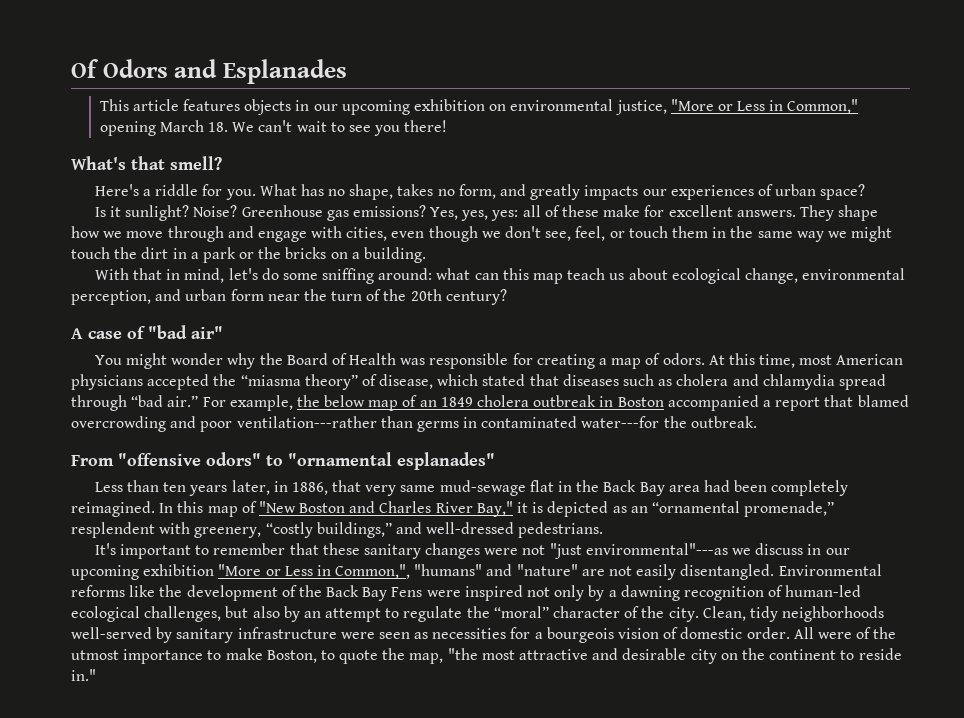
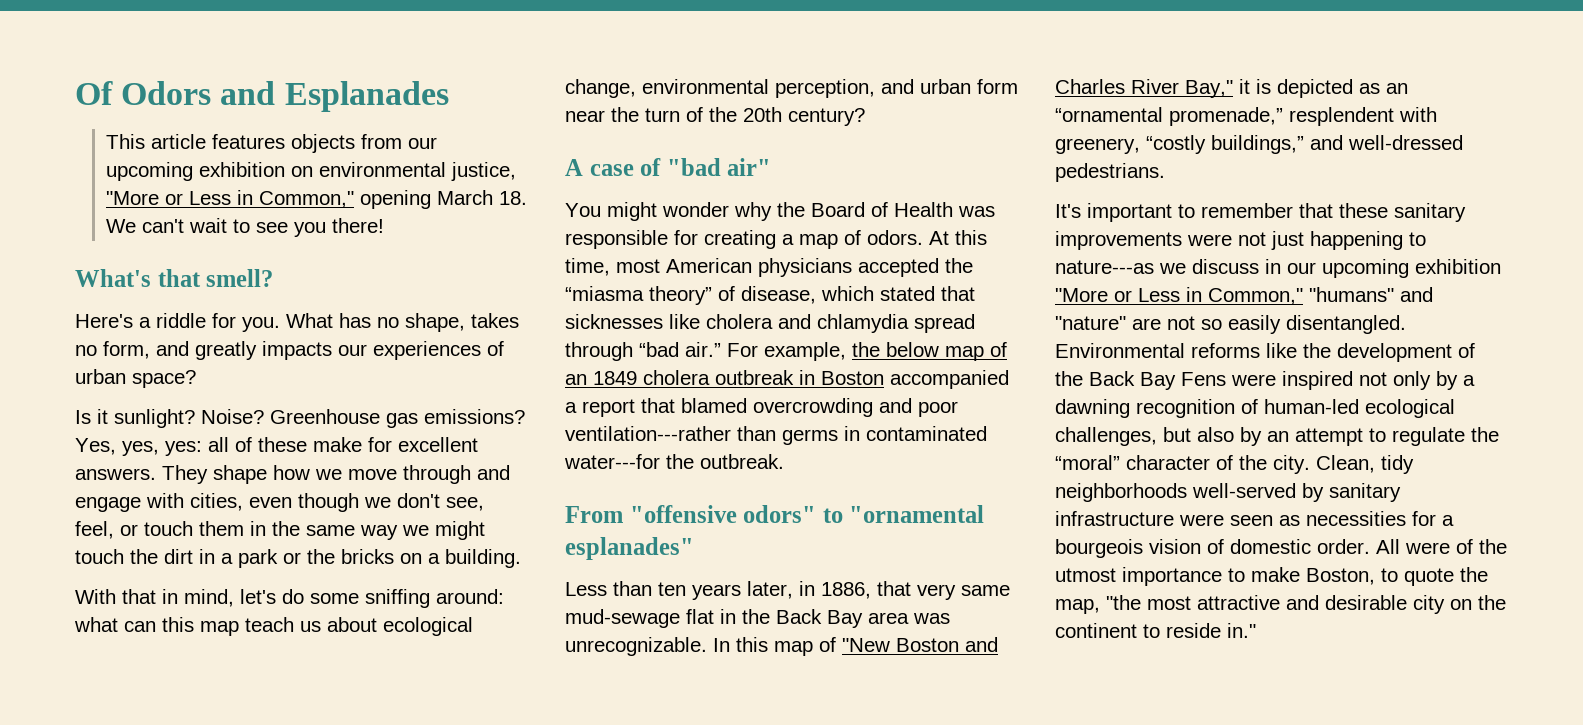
- This article features objects in our upcoming exhibition on environmental justice, "More or Less in Common," opening March 18. We can't wait to see you there!
+ This article features objects from our upcoming exhibition on environmental justice, "More or Less in Common," opening March 18. We can't wait to see you there!
- At this time, most American physicians accepted the “miasma theory” of disease, which stated that diseases such as cholera and chlamydia spread through “bad air.”
+ At this time, most American physicians accepted the “miasma theory” of disease, which stated that sicknesses like cholera and chlamydia spread through “bad air.”
- Less than ten years later, in 1886, that very same mud-sewage flat in the Back Bay area had been completely reimagined.
+ Less than ten years later, in 1886, that very same mud-sewage flat in the Back Bay area was unrecognizable.
- It's important to remember that these sanitary changes were not "just environmental"---as we discuss in our upcoming exhibition "More or Less in Common,", "humans" and "nature" are not easily disentangled.
+ It's important to remember that these sanitary improvements were not just happening to nature---as we discuss in our upcoming exhibition "More or Less in Common," "humans" and "nature" are not so easily disentangled.

